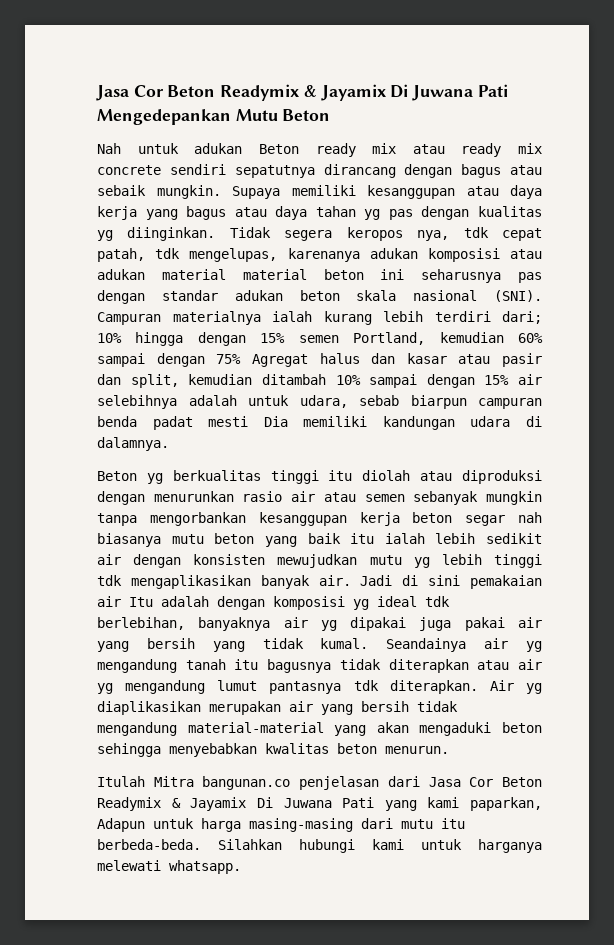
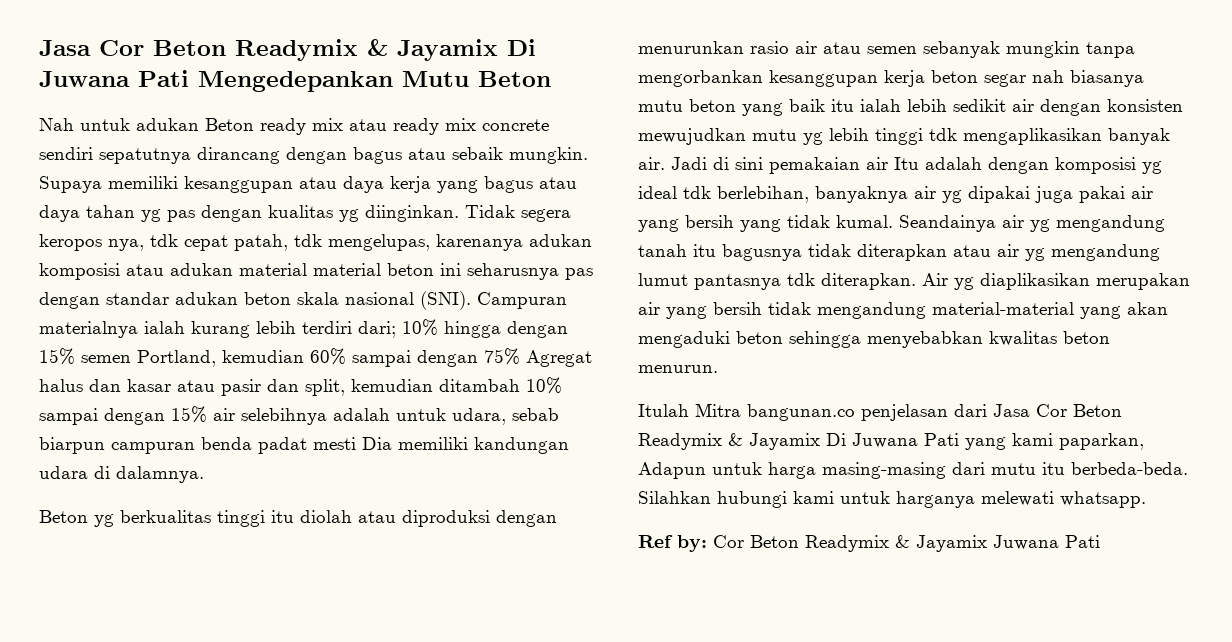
+ Ref by: Cor Beton Readymix & Jayamix Juwana Pati

